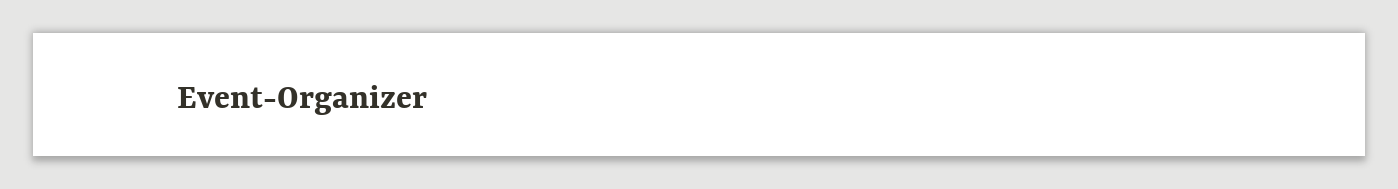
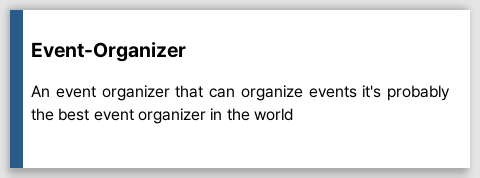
+ An event organizer that can organize events it's probably the best event organizer in the world

